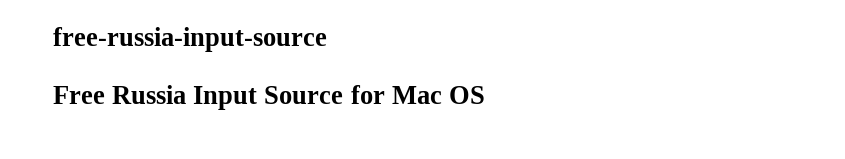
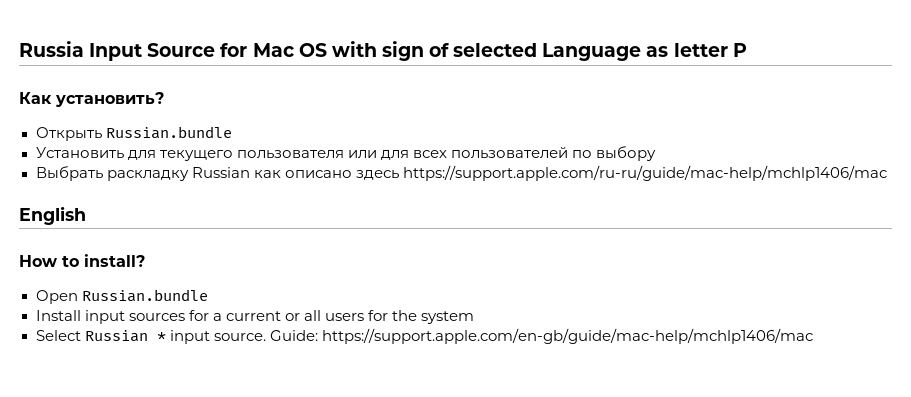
- free-russia-input-source
- Free Russia Input Source for Mac OS
+ Russia Input Source for Mac OS with sign of selected Language as letter P
+ Как установить?
+ Открыть Russian.bundle
+ Установить для текущего пользователя или для всех пользователей по выбору
+ Выбрать раскладку Russian как описано здесь https://support.apple.com/ru-ru/guide/mac-help/mchlp1406/mac
+ English
+ How to install?
+ Open Russian.bundle
+ Install input sources for a current or all users for the system
+ Select Russian * input source. Guide: https://support.apple.com/en-gb/guide/mac-help/mchlp1406/mac

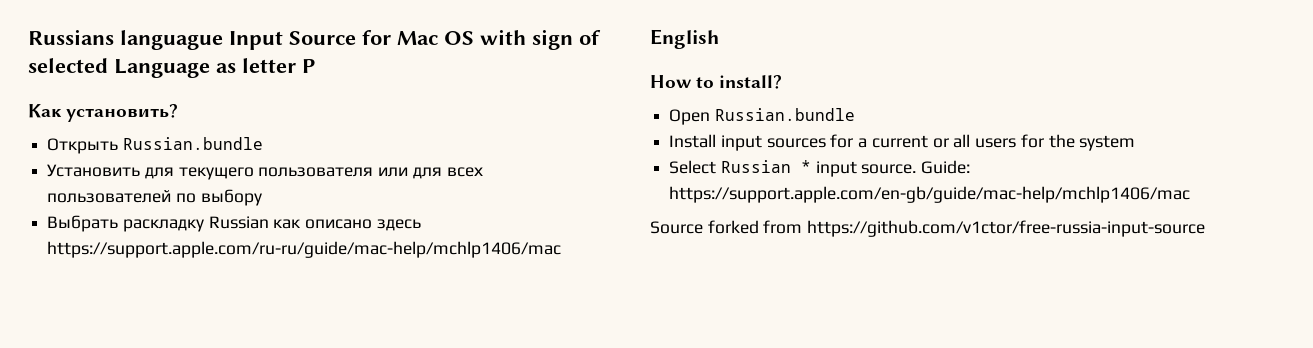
- Russia Input Source for Mac OS with sign of selected Language as letter P
+ Russians languague Input Source for Mac OS with sign of selected Language as letter P
+ Source forked from https://github.com/v1ctor/free-russia-input-source

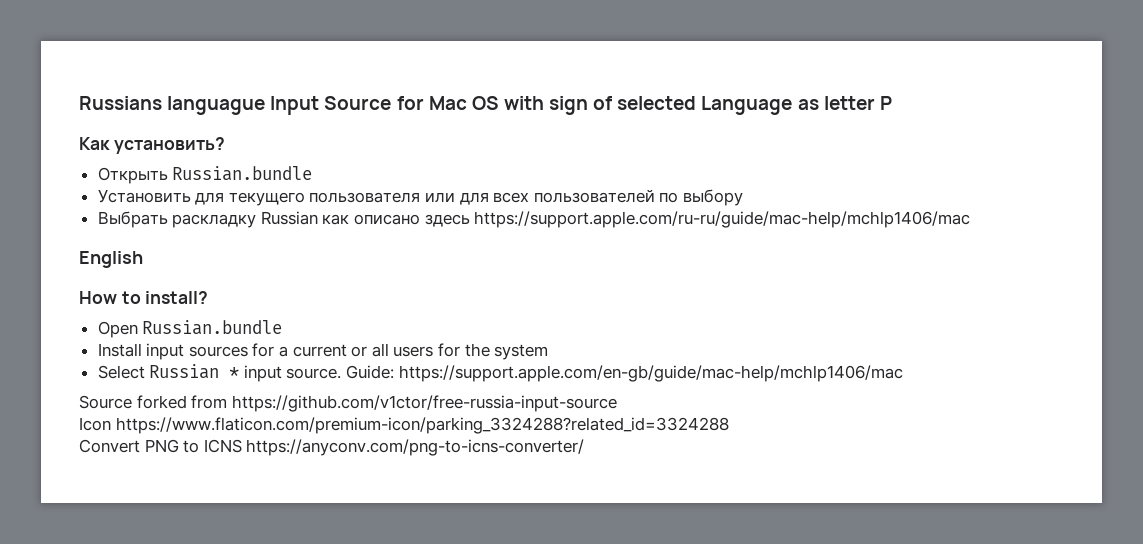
+ Icon https://www.flaticon.com/premium-icon/parking_3324288?related_id=3324288
+ Convert PNG to ICNS https://anyconv.com/png-to-icns-converter/

